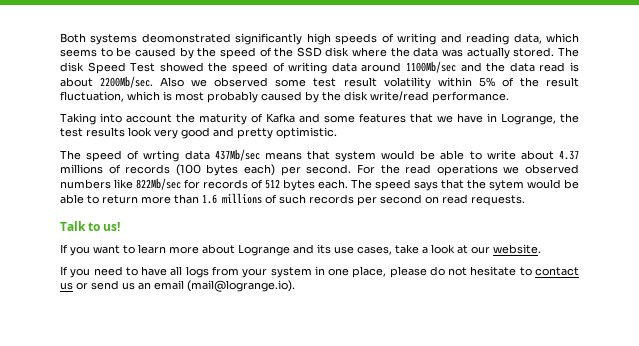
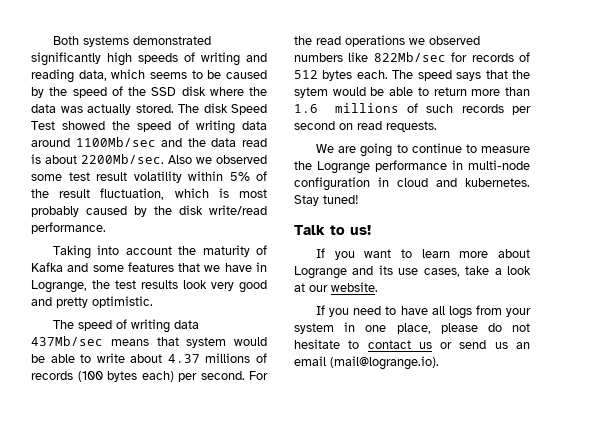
- Both systems deomonstrated significantly high speeds of writing and reading data, which seems to be caused by the speed of the SSD disk where the data was actually stored.
+ Both systems demonstrated significantly high speeds of writing and reading data, which seems to be caused by the speed of the SSD disk where the data was actually stored.
- The speed of wrting data 437Mb/sec means that system would be able to write about 4.37 millions of records (100 bytes each) per second.
+ The speed of writing data 437Mb/sec means that system would be able to write about 4.37 millions of records (100 bytes each) per second.
+ We are going to continue to measure the Logrange performance in multi-node configuration in cloud and kubernetes. Stay tuned!

